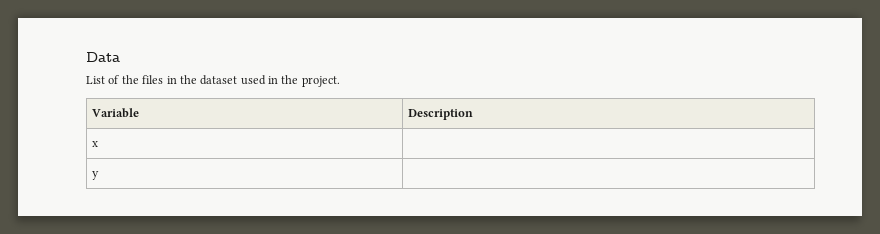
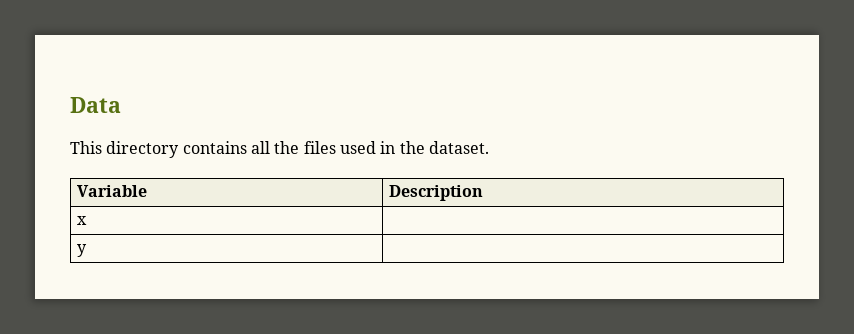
- List of the files in the dataset used in the project.
+ This directory contains all the files used in the dataset.

